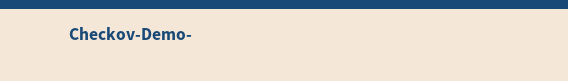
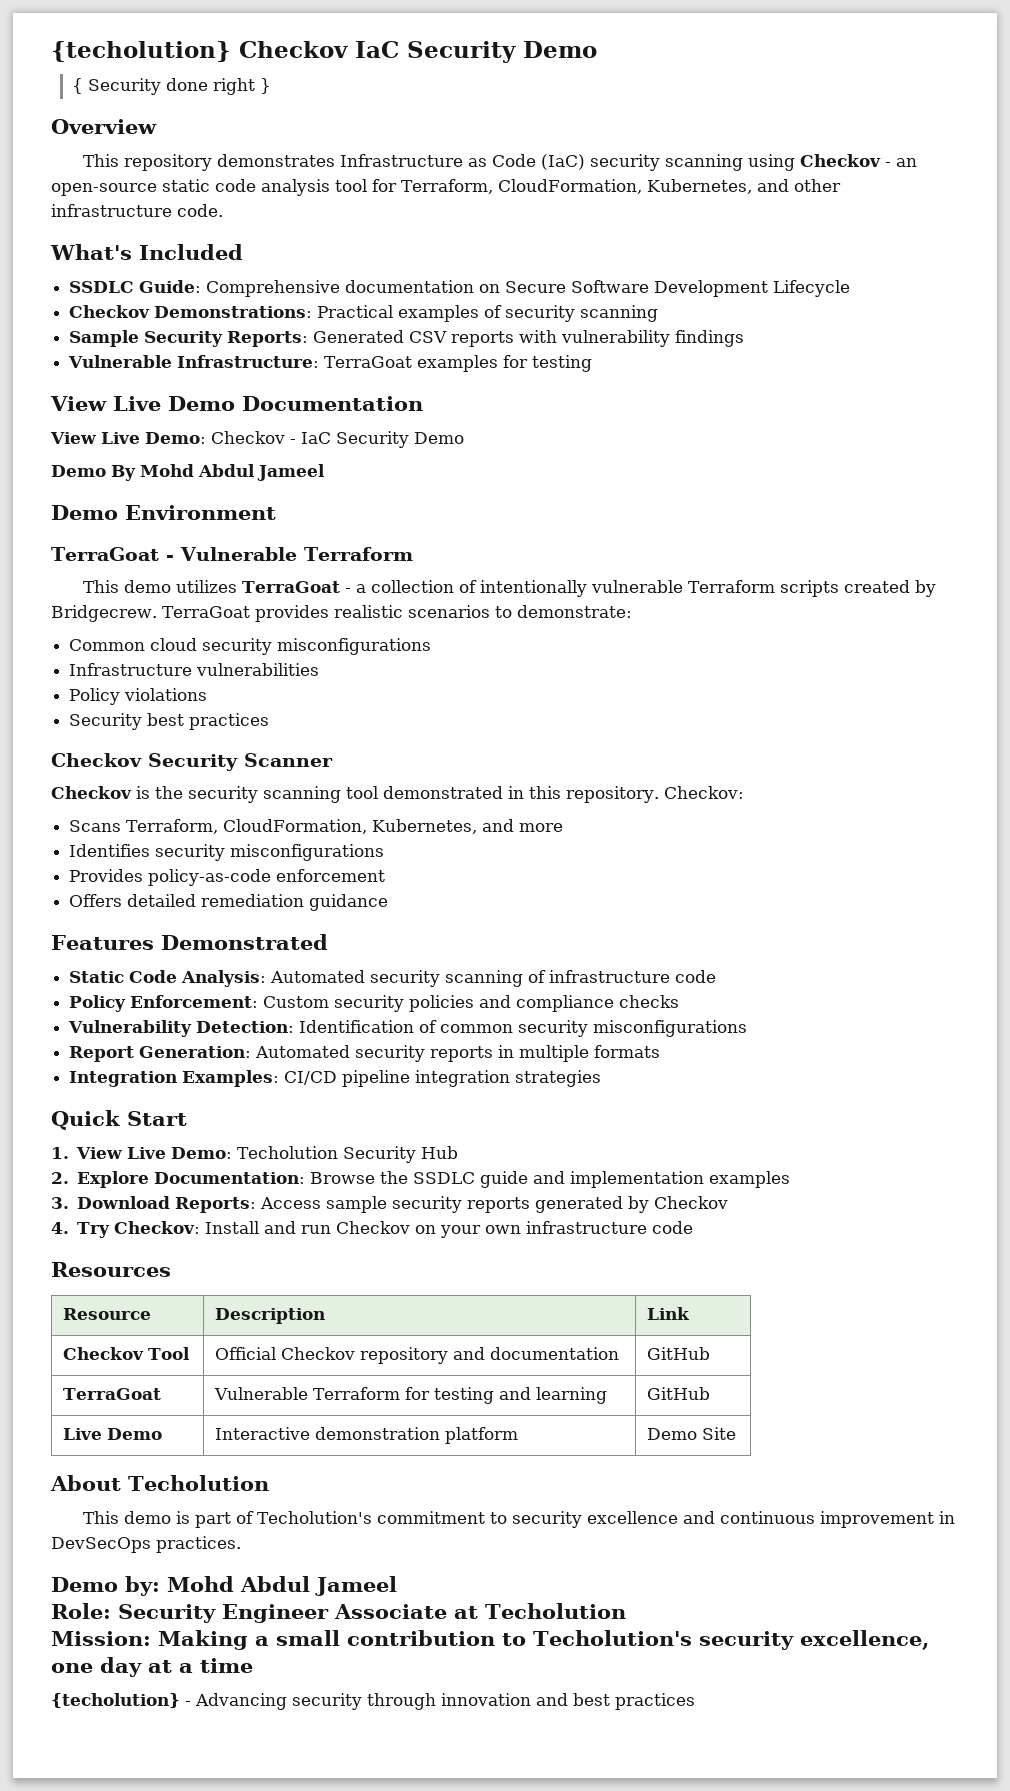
- Checkov-Demo-
+ {techolution} Checkov IaC Security Demo
+ { Security done right }
+ Overview
+ This repository demonstrates Infrastructure as Code (IaC) security scanning using Checkov - an open-source static code analysis tool for Terraform, CloudFormation, Kubernetes, and other infrastructure code.
+ What's Included
+ SSDLC Guide: Comprehensive documentation on Secure Software Development Lifecycle
+ Checkov Demonstrations: Practical examples of security scanning
+ Sample Security Reports: Generated CSV reports with vulnerability findings
+ Vulnerable Infrastructure: TerraGoat examples for testing
+ View Live Demo Documentation
+ View Live Demo: Checkov - IaC Security Demo
+ Demo By Mohd Abdul Jameel
+ Demo Environment
+ TerraGoat - Vulnerable Terraform
+ This demo utilizes TerraGoat - a collection of intentionally vulnerable Terraform scripts created by Bridgecrew. TerraGoat provides realistic scenarios to demonstrate:
+ Common cloud security misconfigurations
+ Infrastructure vulnerabilities
+ Policy violations
+ Security best practices
+ Checkov Security Scanner
+ Checkov is the security scanning tool demonstrated in this repository. Checkov:
+ Scans Terraform, CloudFormation, Kubernetes, and more
+ Identifies security misconfigurations
+ Provides policy-as-code enforcement
+ Offers detailed remediation guidance
+ Features Demonstrated
+ Static Code Analysis: Automated security scanning of infrastructure code
+ Policy Enforcement: Custom security policies and compliance checks
+ Vulnerability Detection: Identification of common security misconfigurations
+ Report Generation: Automated security reports in multiple formats
+ Integration Examples: CI/CD pipeline integration strategies
+ Quick Start
+ 1. View Live Demo: Techolution Security Hub
+ 2. Explore Documentation: Browse the SSDLC guide and implementation examples
+ 3. Download Reports: Access sample security reports generated by Checkov
+ 4. Try Checkov: Install and run Checkov on your own infrastructure code
+ Resources
+ Resource | Description | Link
+ Checkov Tool | Official Checkov repository and documentation | GitHub
+ TerraGoat | Vulnerable Terraform for testing and learning | GitHub
+ Live Demo | Interactive demonstration platform | Demo Site
+ About Techolution
+ This demo is part of Techolution's commitment to security excellence and continuous improvement in DevSecOps practices.
+ Demo by: Mohd Abdul Jameel
+ Role: Security Engineer Associate at Techolution
+ Mission: Making a small contribution to Techolution's security excellence, one day at a time
+ {techolution} - Advancing security through innovation and best practices

